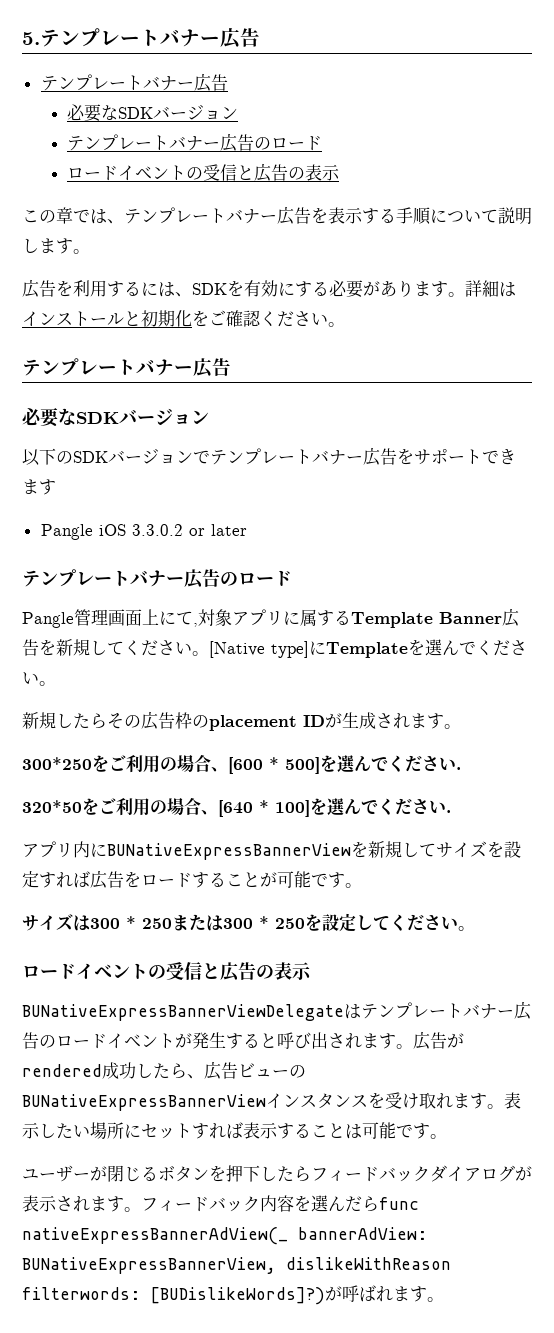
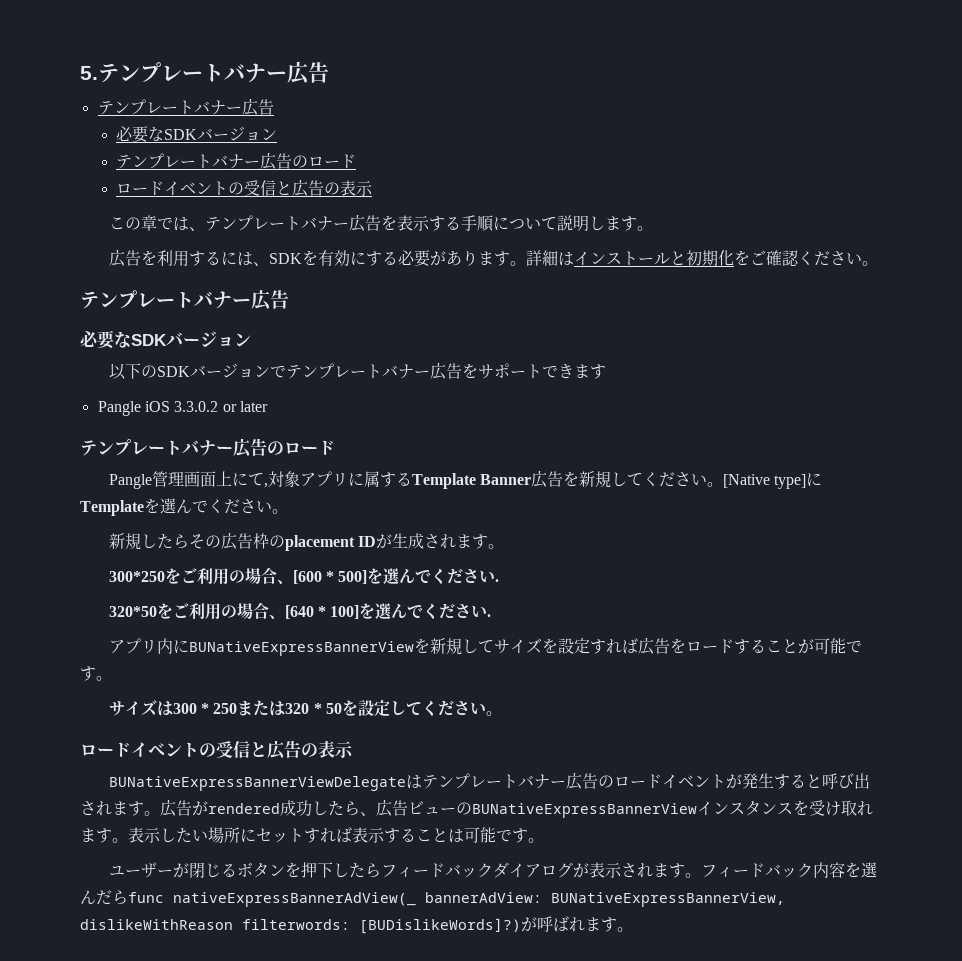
- サイズは300 * 250または300 * 250を設定してください。
+ サイズは300 * 250または320 * 50を設定してください。

